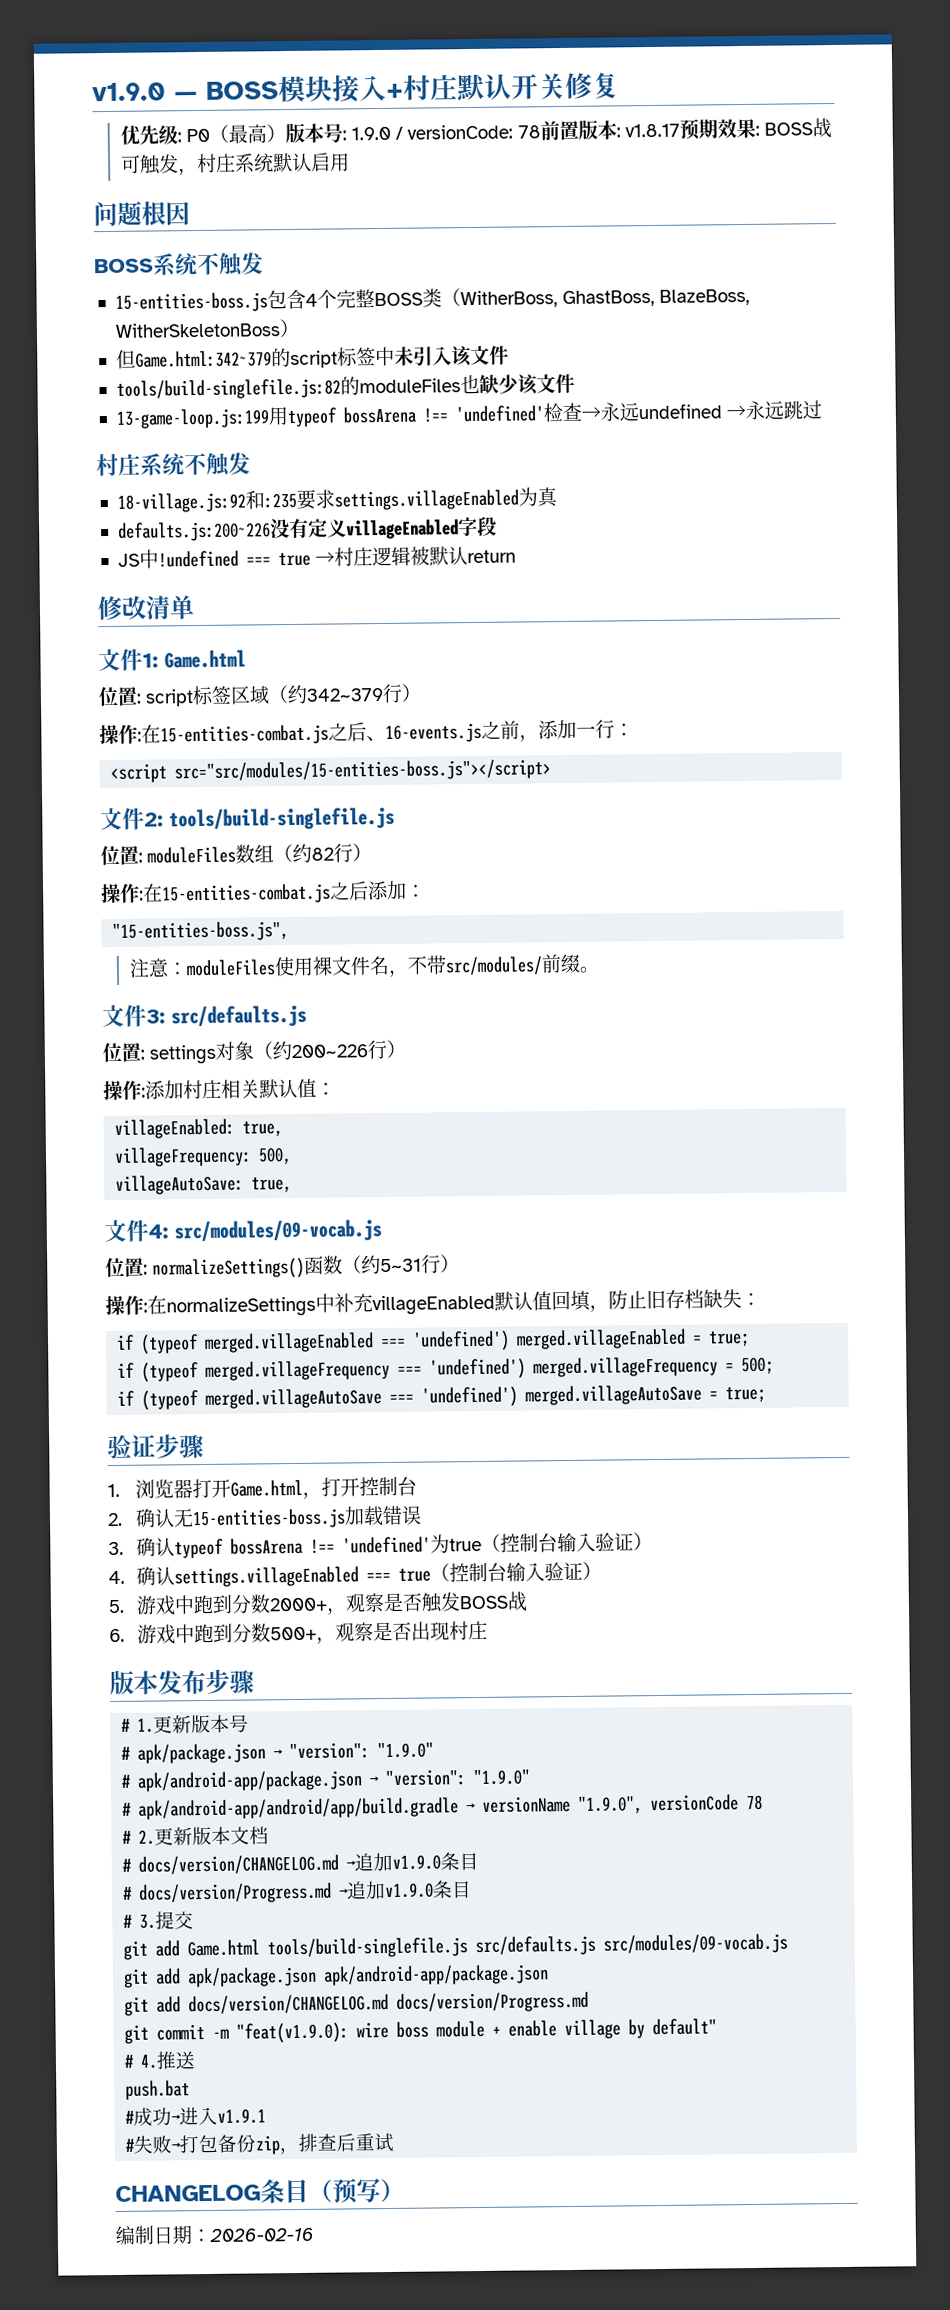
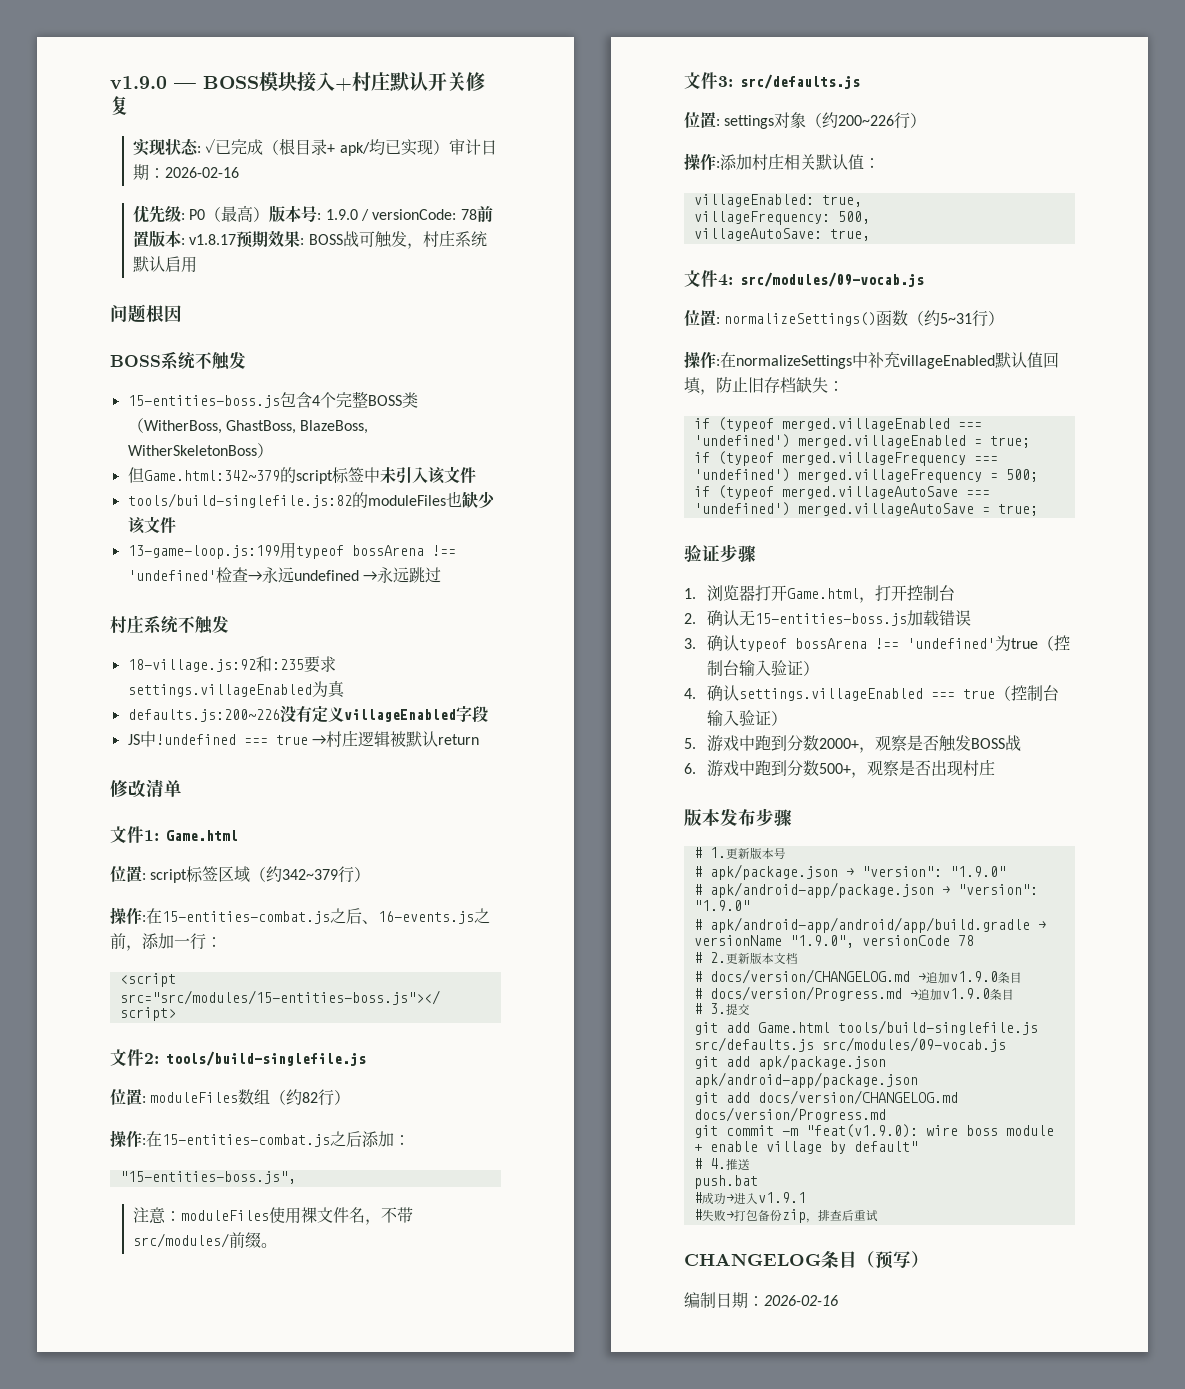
+ 实现状态: ✓已完成（根目录+ apk/均已实现）审计日期：2026-02-16

